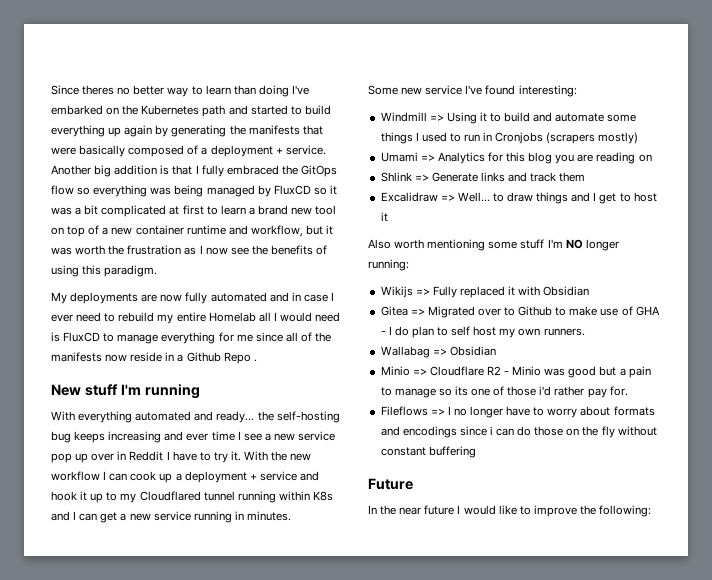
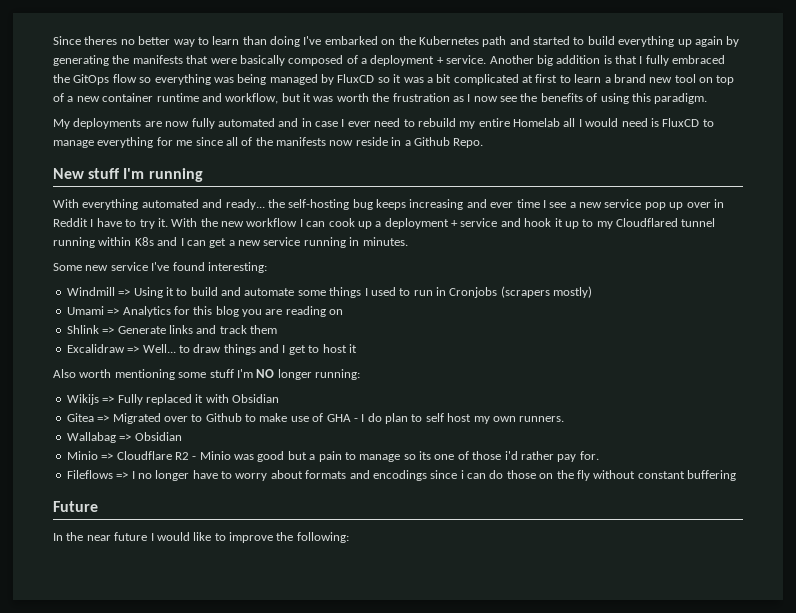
- My deployments are now fully automated and in case I ever need to rebuild my entire Homelab all I would need is FluxCD to manage everything for me since all of the manifests now reside in a Github Repo .
+ My deployments are now fully automated and in case I ever need to rebuild my entire Homelab all I would need is FluxCD to manage everything for me since all of the manifests now reside in a Github Repo.

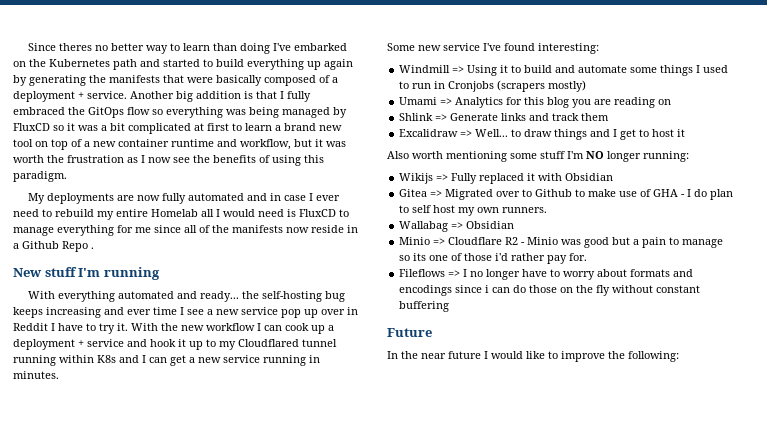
- My deployments are now fully automated and in case I ever need to rebuild my entire Homelab all I would need is FluxCD to manage everything for me since all of the manifests now reside in a Github Repo.
+ My deployments are now fully automated and in case I ever need to rebuild my entire Homelab all I would need is FluxCD to manage everything for me since all of the manifests now reside in a Github Repo .

